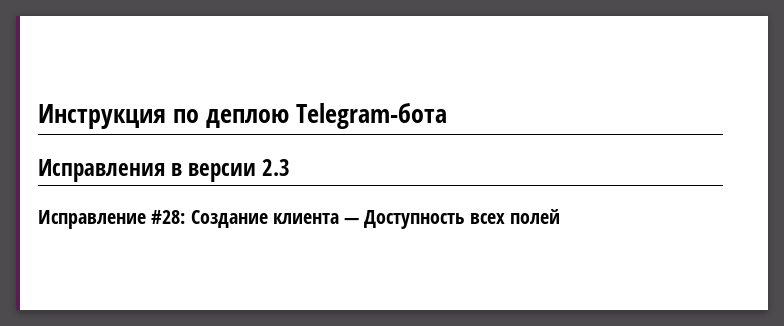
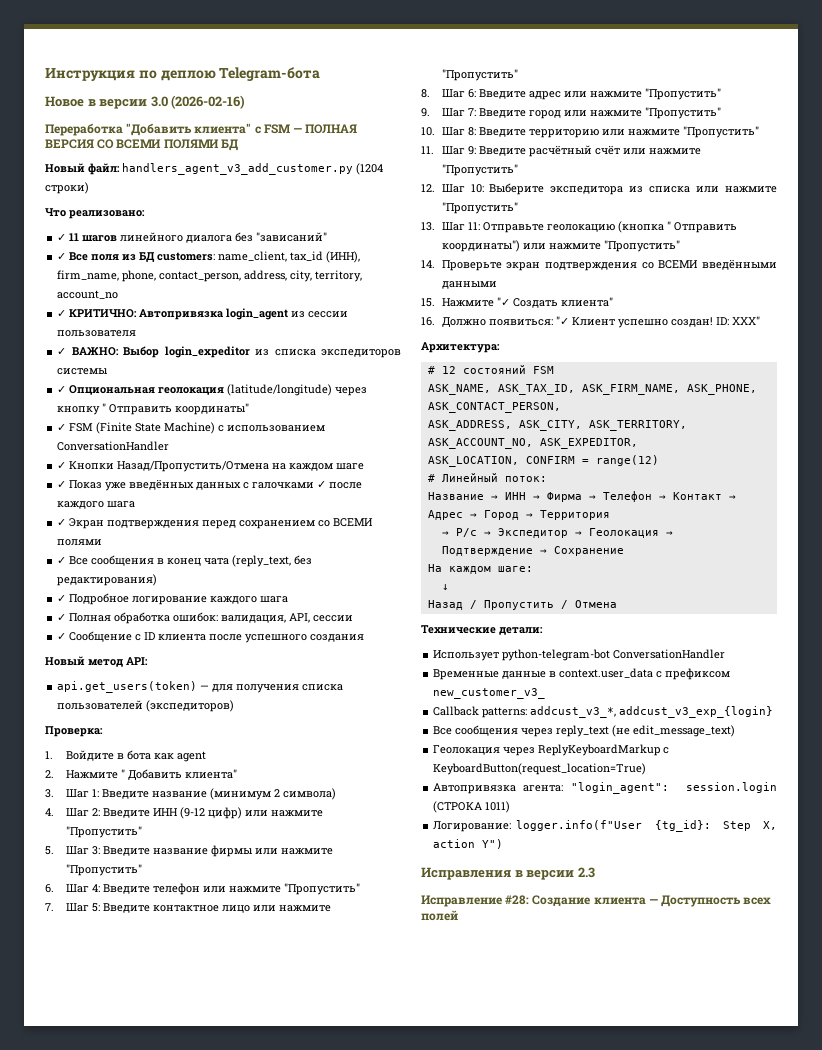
+ Новое в версии 3.0 (2026-02-16)
+ Переработка "Добавить клиента" с FSM — ПОЛНАЯ ВЕРСИЯ СО ВСЕМИ ПОЛЯМИ БД
+ Новый файл: handlers_agent_v3_add_customer.py (1204 строки)
+ Что реализовано:
+ ✓ 11 шагов линейного диалога без "зависаний"
+ ✓ Все поля из БД customers: name_client, tax_id (ИНН), firm_name, phone, contact_person, address, city, territory, account_no
+ ✓ КРИТИЧНО: Автопривязка login_agent из сессии пользователя
+ ✓ ВАЖНО: Выбор login_expeditor из списка экспедиторов системы
+ ✓ Опциональная геолокация (latitude/longitude) через кнопку " Отправить координаты"
+ ✓ FSM (Finite State Machine) с использованием ConversationHandler
+ ✓ Кнопки Назад/Пропустить/Отмена на каждом шаге
+ ✓ Показ уже введённых данных с галочками ✓ после каждого шага
+ ✓ Экран подтверждения перед сохранением со ВСЕМИ полями
+ ✓ Все сообщения в конец чата (reply_text, без редактирования)
+ ✓ Подробное логирование каждого шага
+ ✓ Полная обработка ошибок: валидация, API, сессии
+ ✓ Сообщение с ID клиента после успешного создания
+ Новый метод API:
+ api.get_users(token) — для получения списка пользователей (экспедиторов)
+ Проверка:
+ 1. Войдите в бота как agent
+ 2. Нажмите " Добавить клиента"
+ 3. Шаг 1: Введите название (минимум 2 символа)
+ 4. Шаг 2: Введите ИНН (9-12 цифр) или нажмите "Пропустить"
+ 5. Шаг 3: Введите название фирмы или нажмите "Пропустить"
+ 6. Шаг 4: Введите телефон или нажмите "Пропустить"
+ 7. Шаг 5: Введите контактное лицо или нажмите "Пропустить"
+ 8. Шаг 6: Введите адрес или нажмите "Пропустить"
+ 9. Шаг 7: Введите город или нажмите "Пропустить"
+ 10. Шаг 8: Введите территорию или нажмите "Пропустить"
+ 11. Шаг 9: Введите расчётный счёт или нажмите "Пропустить"
+ 12. Шаг 10: Выберите экспедитора из списка или нажмите "Пропустить"
+ 13. Шаг 11: Отправьте геолокацию (кнопка " Отправить координаты") или нажмите "Пропустить"
+ 14. Проверьте экран подтверждения со ВСЕМИ введёнными данными
+ 15. Нажмите "✓ Создать клиента"
+ 16. Должно появиться: "✓ Клиент успешно создан! ID: XXX"
+ Архитектура:
+ # 12 состояний FSM
+ ASK_NAME, ASK_TAX_ID, ASK_FIRM_NAME, ASK_PHONE, ASK_CONTACT_PERSON,
+ ASK_ADDRESS, ASK_CITY, ASK_TERRITORY, ASK_ACCOUNT_NO, ASK_EXPEDITOR,
+ ASK_LOCATION, CONFIRM = range(12)
+ # Линейный поток:
+ Название → ИНН → Фирма → Телефон → Контакт → Адрес → Город → Территория
+ → Р/с → Экспедитор → Геолокация → Подтверждение → Сохранение
+ На каждом шаге:
+ ↓
+ Назад / Пропустить / Отмена
+ Технические детали:
+ Использует python-telegram-bot ConversationHandler
+ Временные данные в context.user_data с префиксом new_customer_v3_
+ Callback patterns: addcust_v3_*, addcust_v3_exp_{login}
+ Все сообщения через reply_text (не edit_message_text)
+ Геолокация через ReplyKeyboardMarkup с KeyboardButton(request_location=True)
+ Автопривязка агента: "login_agent": session.login (СТРОКА 1011)
+ Логирование: logger.info(f"User {tg_id}: Step X, action Y")

